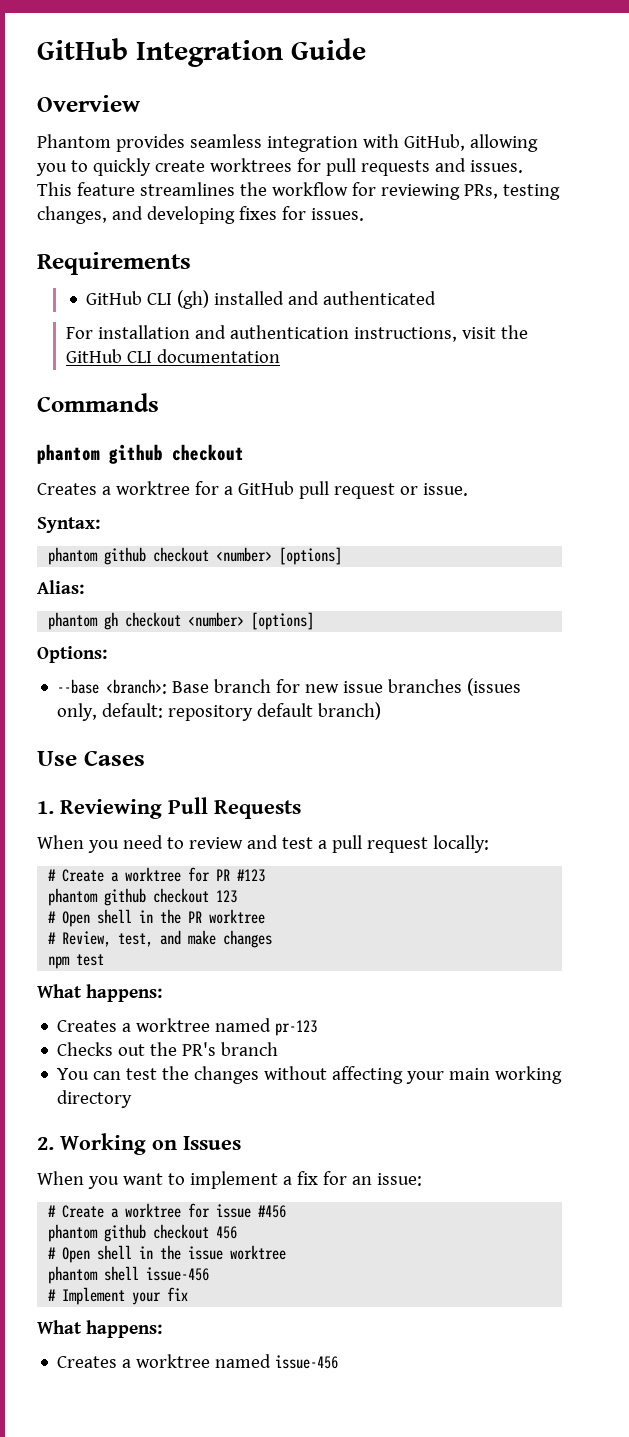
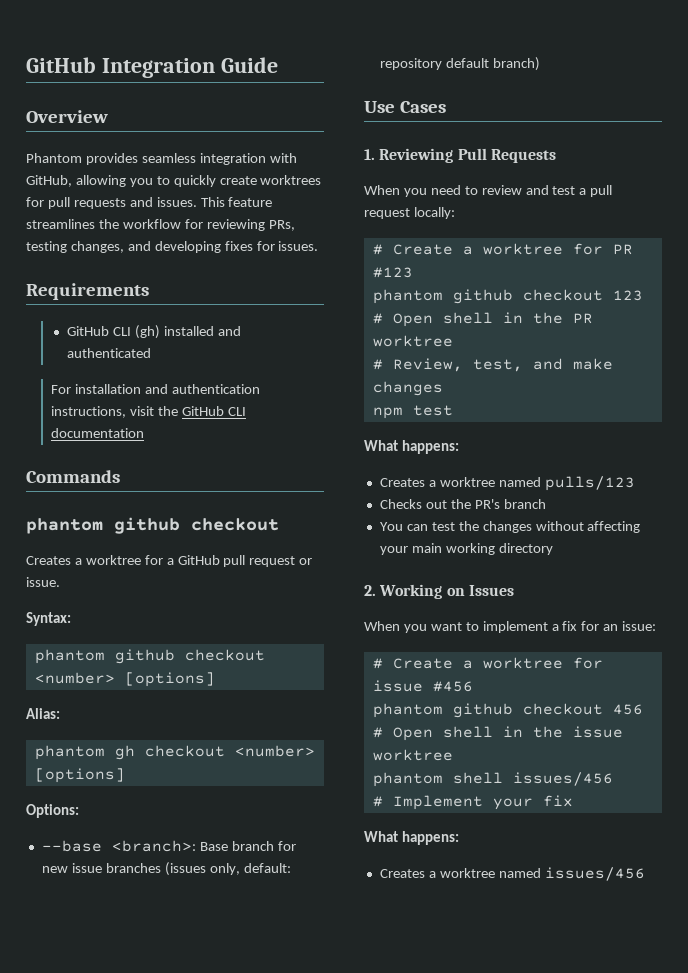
- Creates a worktree named pr-123
+ Creates a worktree named pulls/123
- phantom shell issue-456
+ phantom shell issues/456
- Creates a worktree named issue-456
+ Creates a worktree named issues/456

